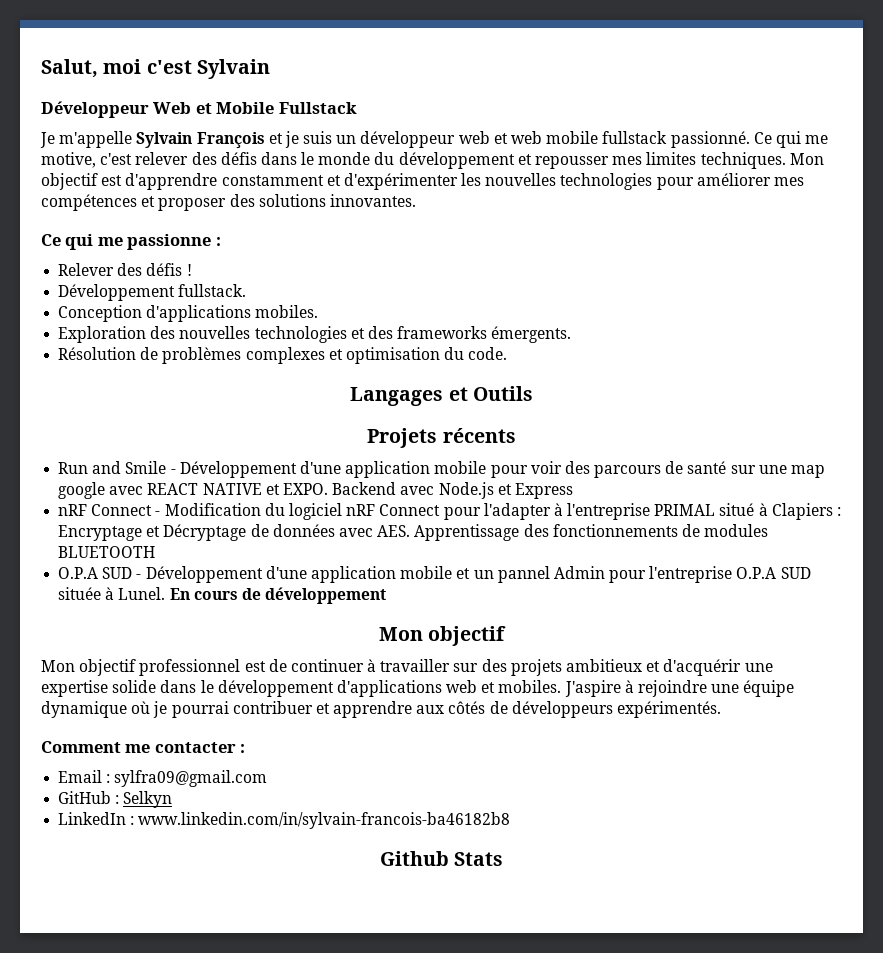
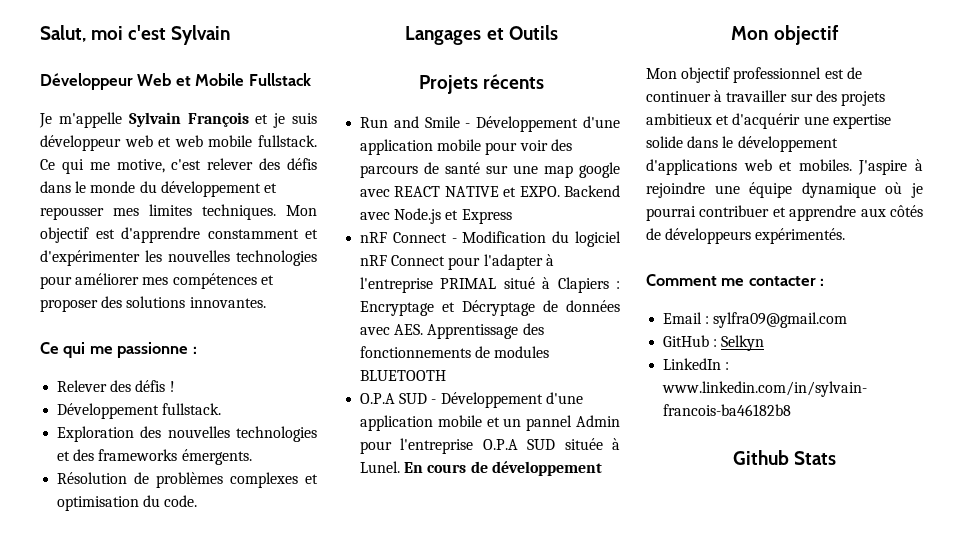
- Je m'appelle Sylvain François et je suis un développeur web et web mobile fullstack passionné.
+ Je m'appelle Sylvain François et je suis développeur web et web mobile fullstack.
- Conception d'applications mobiles.

